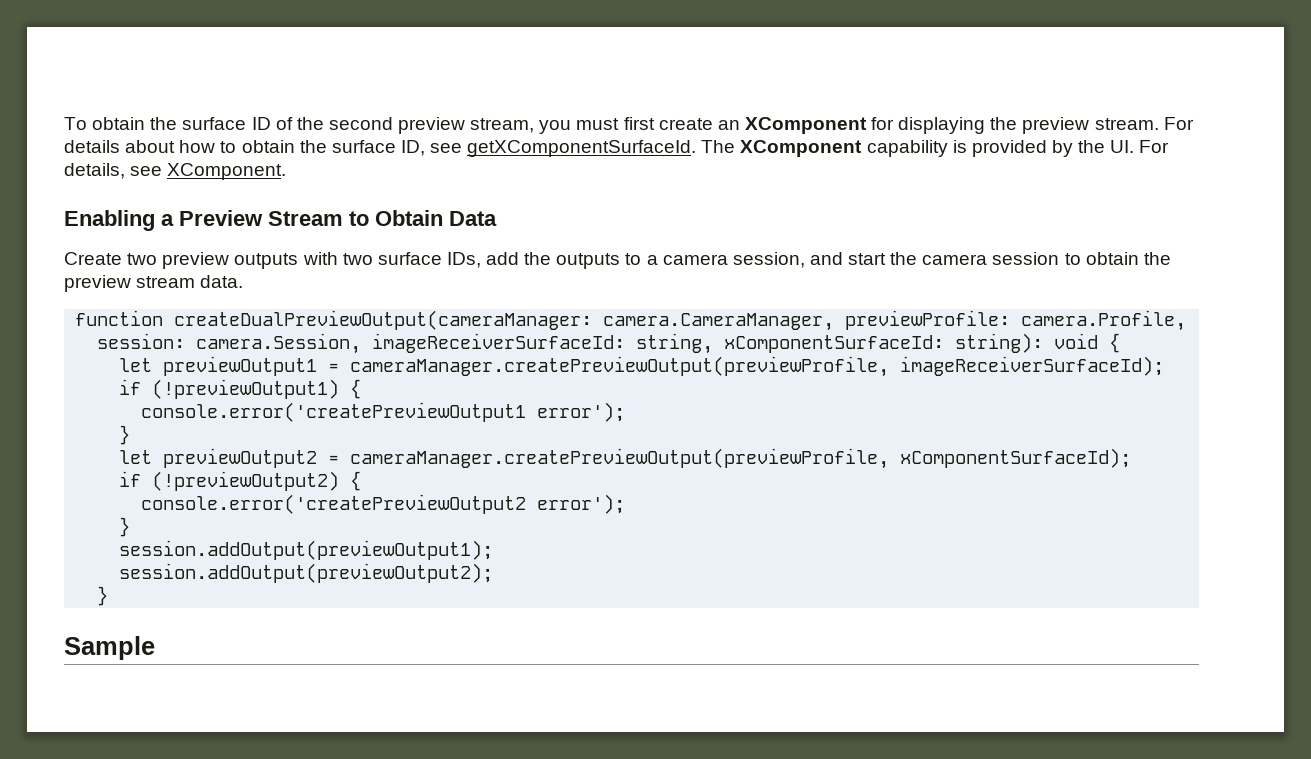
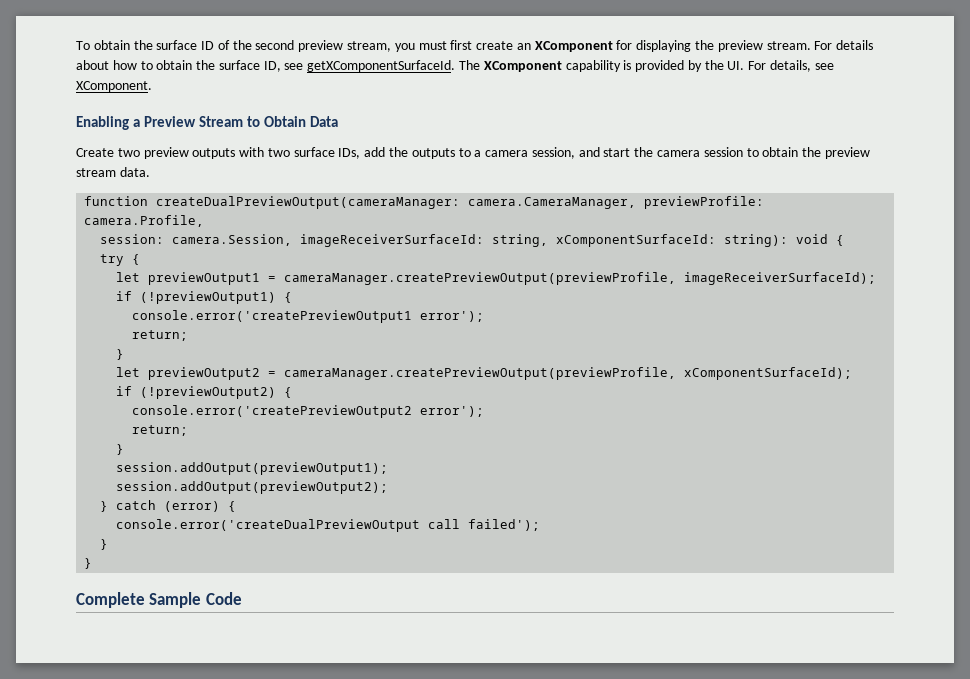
+ try {
  console.error('createPreviewOutput1 error');
+ return;
  console.error('createPreviewOutput2 error');
+ return;
  session.addOutput(previewOutput2);
+ } catch (error) {
+ console.error('createDualPreviewOutput call failed');
  }
- Sample
+ }
+ Complete Sample Code

